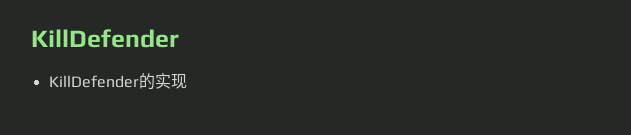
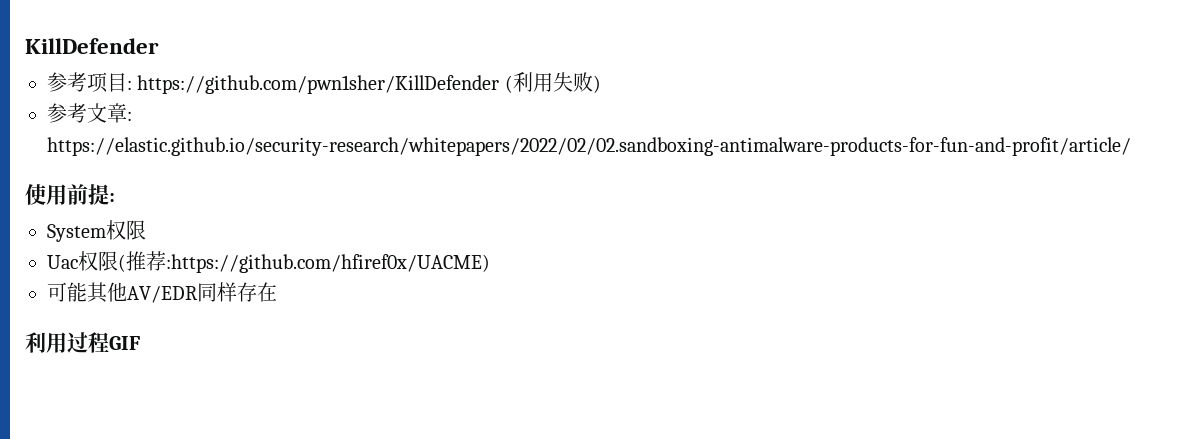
- KillDefender的实现
+ 参考项目: https://github.com/pwn1sher/KillDefender (利用失败)
+ 参考文章: https://elastic.github.io/security-research/whitepapers/2022/02/02.sandboxing-antimalware-products-for-fun-and-profit/article/
+ 使用前提:
+ System权限
+ Uac权限(推荐:https://github.com/hfiref0x/UACME)
+ 可能其他AV/EDR同样存在
+ 利用过程GIF

